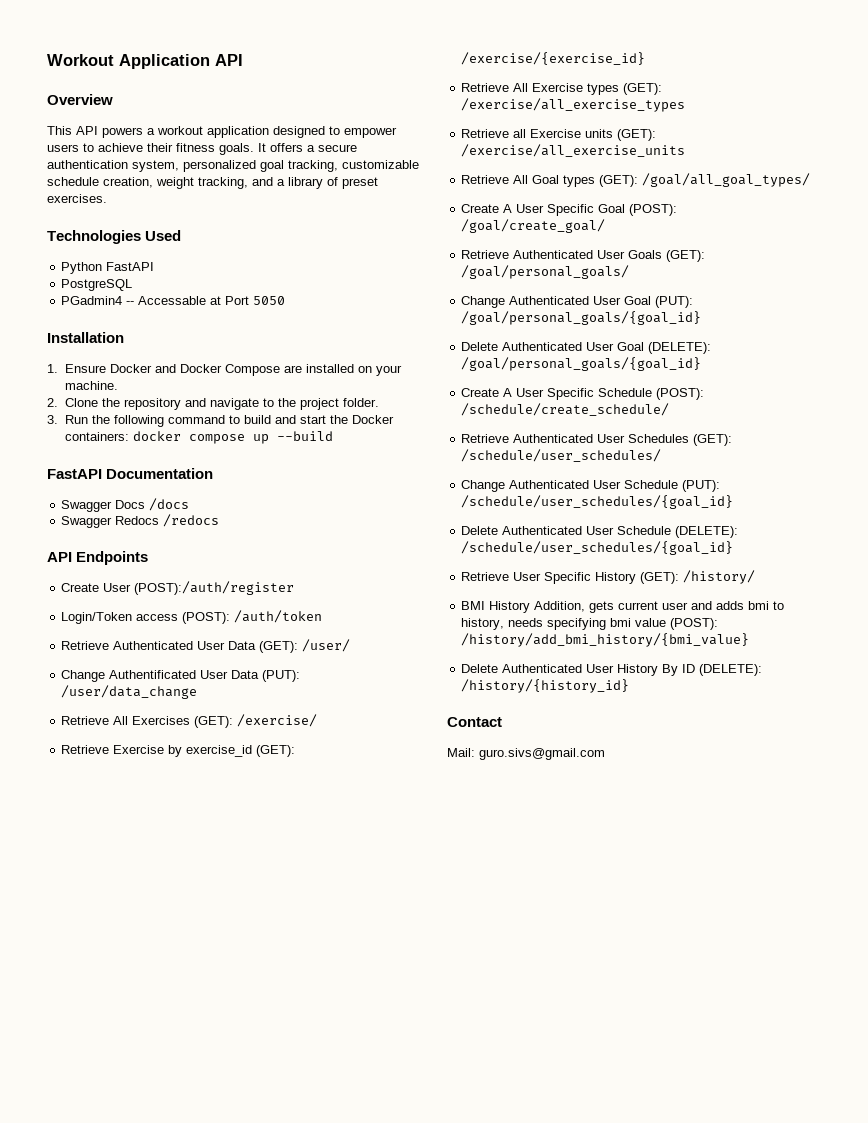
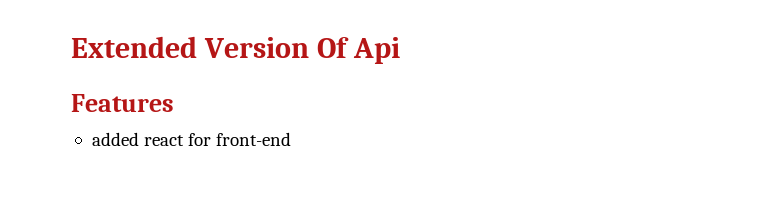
- Workout Application API
- Overview
- This API powers a workout application designed to empower users to achieve their fitness goals. It offers a secure authentication system, personalized goal tracking, customizable schedule creation, weight tracking, and a library of preset exercises.
- Technologies Used
- Python FastAPI
- PostgreSQL
- PGadmin4 -- Accessable at Port 5050
- Installation
- 1. Ensure Docker and Docker Compose are installed on your machine.
- 2. Clone the repository and navigate to the project folder.
- 3. Run the following command to build and start the Docker containers: docker compose up --build
- FastAPI Documentation
- Swagger Docs /docs
- Swagger Redocs /redocs
- API Endpoints
- Create User (POST):/auth/register
- Login/Token access (POST): /auth/token
- Retrieve Authenticated User Data (GET): /user/
- Change Authentificated User Data (PUT): /user/data_change
- Retrieve All Exercises (GET): /exercise/
- Retrieve Exercise by exercise_id (GET): /exercise/{exercise_id}
- Retrieve All Exercise types (GET): /exercise/all_exercise_types
- Retrieve all Exercise units (GET): /exercise/all_exercise_units
- Retrieve All Goal types (GET): /goal/all_goal_types/
- Create A User Specific Goal (POST): /goal/create_goal/
- Retrieve Authenticated User Goals (GET): /goal/personal_goals/
- Change Authenticated User Goal (PUT): /goal/personal_goals/{goal_id}
- Delete Authenticated User Goal (DELETE): /goal/personal_goals/{goal_id}
- Create A User Specific Schedule (POST): /schedule/create_schedule/
- Retrieve Authenticated User Schedules (GET): /schedule/user_schedules/
- Change Authenticated User Schedule (PUT): /schedule/user_schedules/{goal_id}
- Delete Authenticated User Schedule (DELETE): /schedule/user_schedules/{goal_id}
- Retrieve User Specific History (GET): /history/
- BMI History Addition, gets current user and adds bmi to history, needs specifying bmi value (POST): /history/add_bmi_history/{bmi_value}
- Delete Authenticated User History By ID (DELETE): /history/{history_id}
- Contact
- Mail: guro.sivs@gmail.com
+ Extended Version Of Api
+ Features
+ added react for front-end

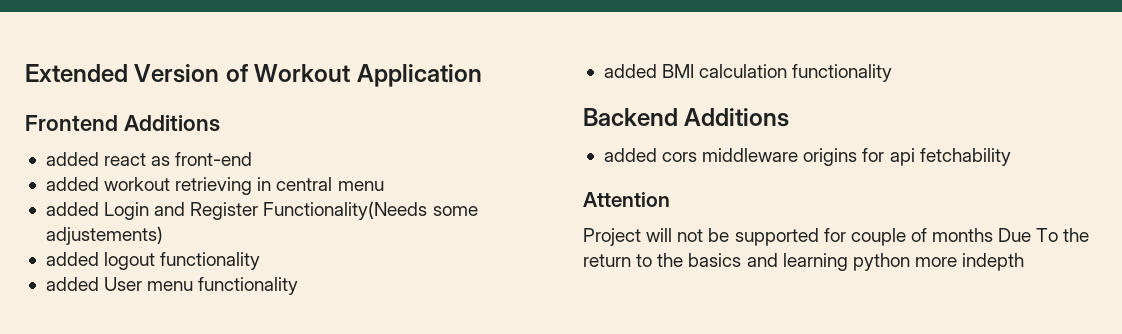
- Extended Version Of Api
- Features
- added react for front-end
+ Extended Version of Workout Application
+ Frontend Additions
+ added react as front-end
+ added workout retrieving in central menu
+ added Login and Register Functionality(Needs some adjustements)
+ added logout functionality
+ added User menu functionality
+ added BMI calculation functionality
+ Backend Additions
+ added cors middleware origins for api fetchability
+ Attention
+ Project will not be supported for couple of months Due To the return to the basics and learning python more indepth

